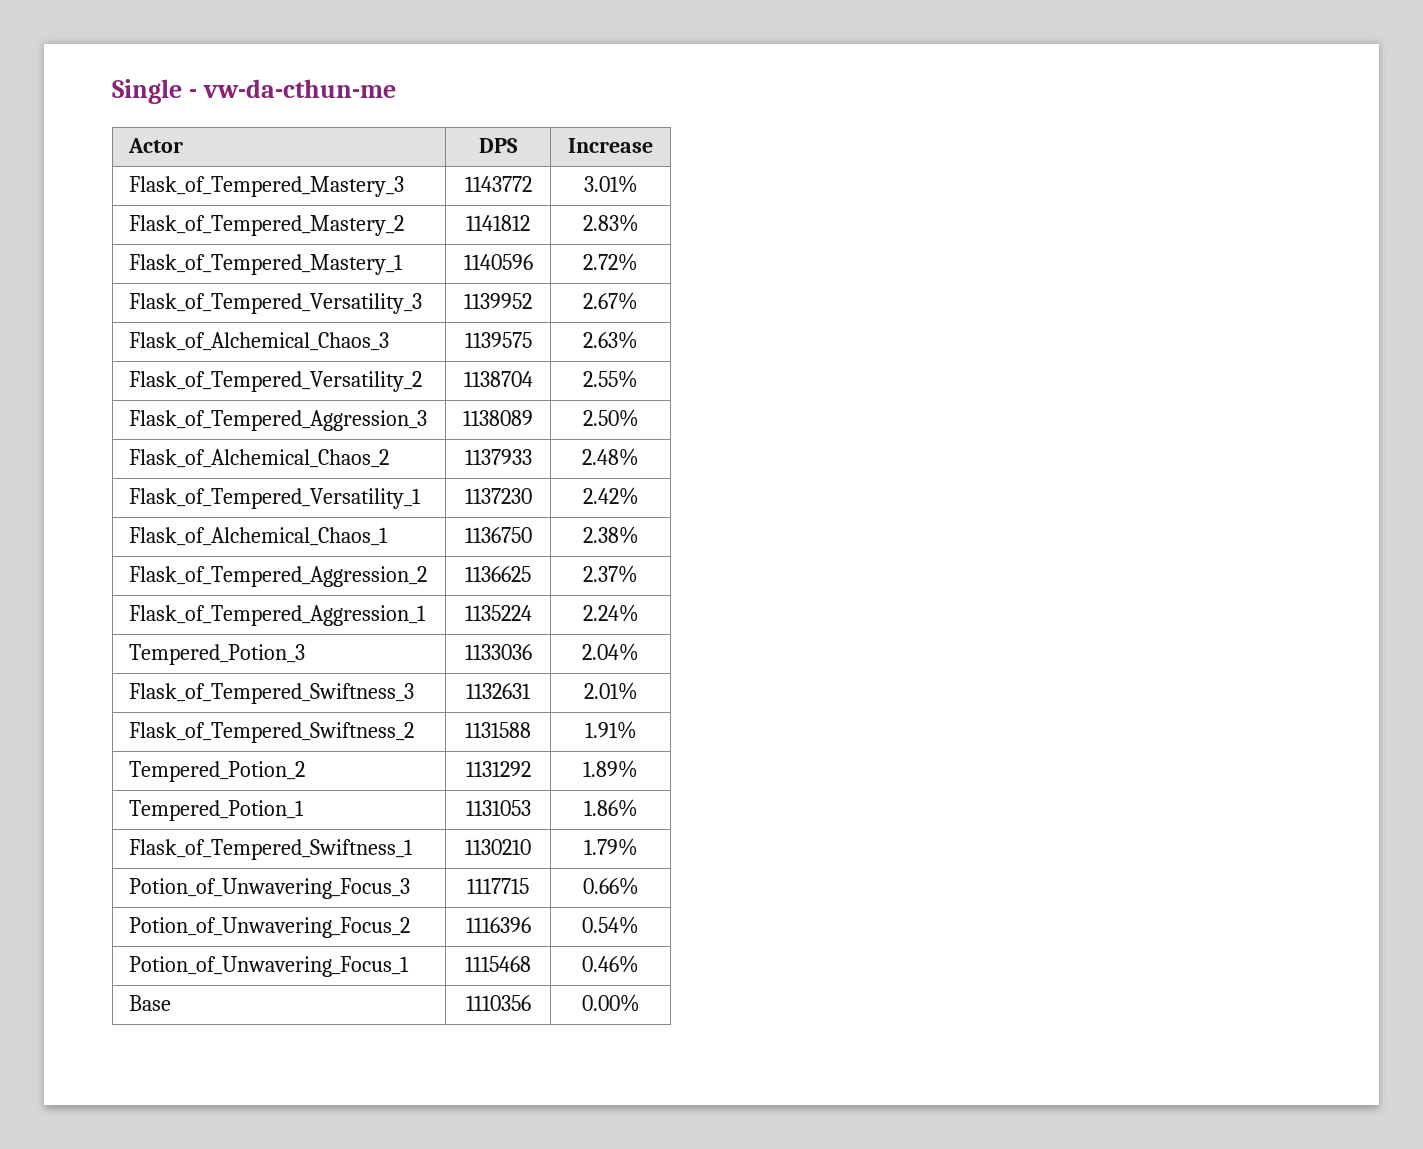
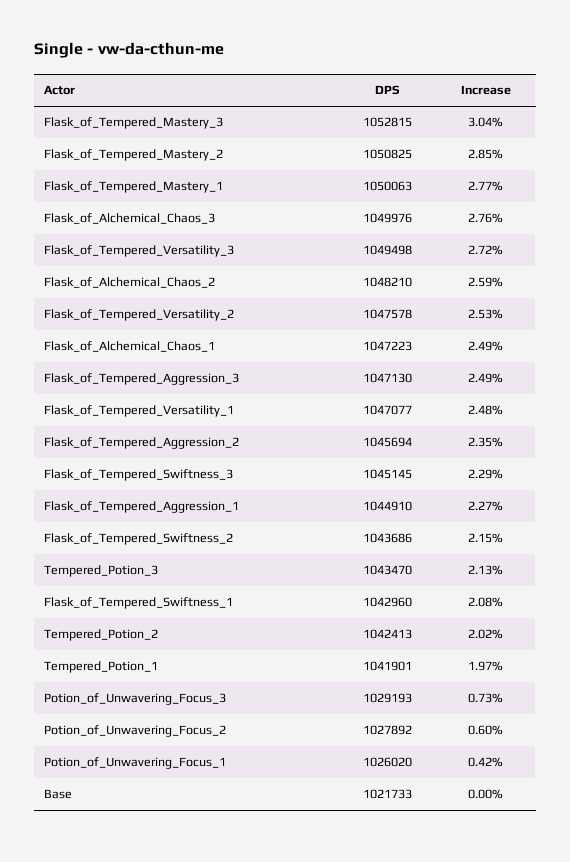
- Flask_of_Tempered_Mastery_3 | 1143772 | 3.01%
+ Flask_of_Tempered_Mastery_3 | 1052815 | 3.04%
- Flask_of_Tempered_Mastery_2 | 1141812 | 2.83%
+ Flask_of_Tempered_Mastery_2 | 1050825 | 2.85%
- Flask_of_Tempered_Mastery_1 | 1140596 | 2.72%
- Flask_of_Tempered_Versatility_3 | 1139952 | 2.67%
- Flask_of_Alchemical_Chaos_3 | 1139575 | 2.63%
- Flask_of_Tempered_Versatility_2 | 1138704 | 2.55%
- Flask_of_Tempered_Aggression_3 | 1138089 | 2.50%
- Flask_of_Alchemical_Chaos_2 | 1137933 | 2.48%
- Flask_of_Tempered_Versatility_1 | 1137230 | 2.42%
- Flask_of_Alchemical_Chaos_1 | 1136750 | 2.38%
- Flask_of_Tempered_Aggression_2 | 1136625 | 2.37%
- Flask_of_Tempered_Aggression_1 | 1135224 | 2.24%
- Tempered_Potion_3 | 1133036 | 2.04%
- Flask_of_Tempered_Swiftness_3 | 1132631 | 2.01%
- Flask_of_Tempered_Swiftness_2 | 1131588 | 1.91%
+ Flask_of_Tempered_Mastery_1 | 1050063 | 2.77%
+ Flask_of_Alchemical_Chaos_3 | 1049976 | 2.76%
+ Flask_of_Tempered_Versatility_3 | 1049498 | 2.72%
+ Flask_of_Alchemical_Chaos_2 | 1048210 | 2.59%
+ Flask_of_Tempered_Versatility_2 | 1047578 | 2.53%
+ Flask_of_Alchemical_Chaos_1 | 1047223 | 2.49%
+ Flask_of_Tempered_Aggression_3 | 1047130 | 2.49%
+ Flask_of_Tempered_Versatility_1 | 1047077 | 2.48%
+ Flask_of_Tempered_Aggression_2 | 1045694 | 2.35%
+ Flask_of_Tempered_Swiftness_3 | 1045145 | 2.29%
+ Flask_of_Tempered_Aggression_1 | 1044910 | 2.27%
+ Flask_of_Tempered_Swiftness_2 | 1043686 | 2.15%
+ Tempered_Potion_3 | 1043470 | 2.13%
+ Flask_of_Tempered_Swiftness_1 | 1042960 | 2.08%
- Tempered_Potion_2 | 1131292 | 1.89%
+ Tempered_Potion_2 | 1042413 | 2.02%
- Tempered_Potion_1 | 1131053 | 1.86%
- Flask_of_Tempered_Swiftness_1 | 1130210 | 1.79%
+ Tempered_Potion_1 | 1041901 | 1.97%
- Potion_of_Unwavering_Focus_3 | 1117715 | 0.66%
+ Potion_of_Unwavering_Focus_3 | 1029193 | 0.73%
- Potion_of_Unwavering_Focus_2 | 1116396 | 0.54%
+ Potion_of_Unwavering_Focus_2 | 1027892 | 0.60%
- Potion_of_Unwavering_Focus_1 | 1115468 | 0.46%
+ Potion_of_Unwavering_Focus_1 | 1026020 | 0.42%
- Base | 1110356 | 0.00%
+ Base | 1021733 | 0.00%

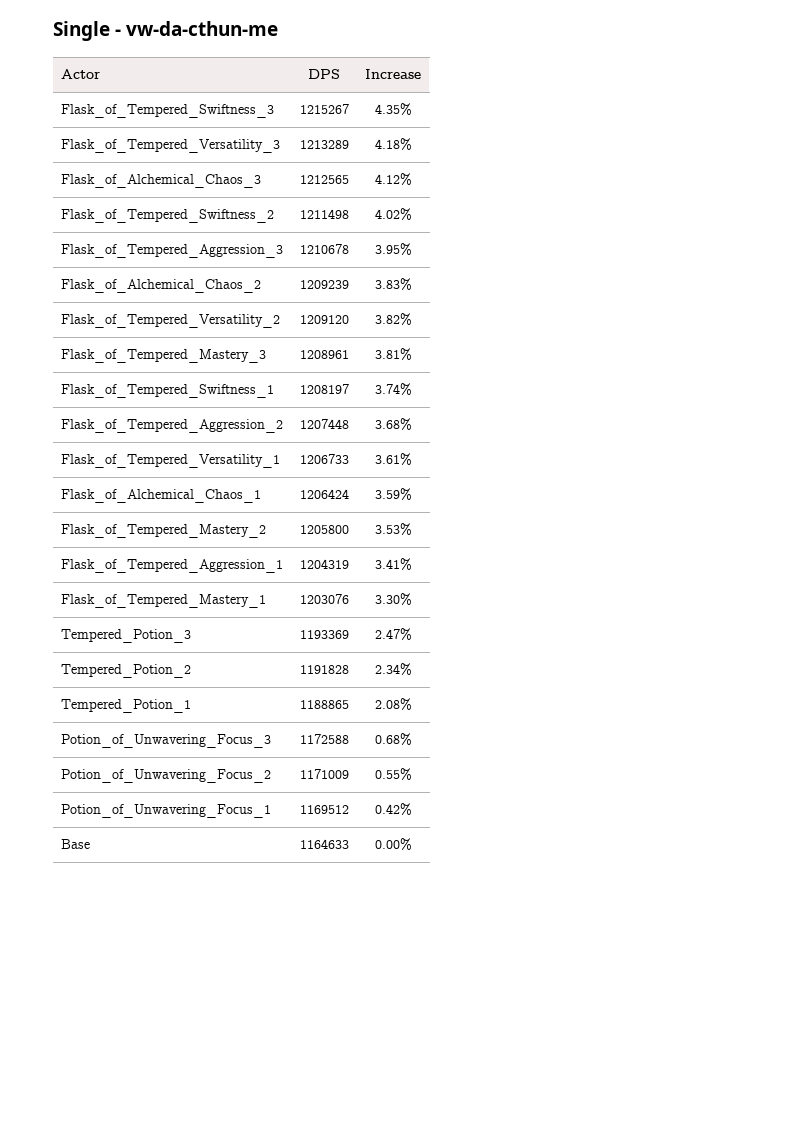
- Flask_of_Tempered_Mastery_3 | 1052815 | 3.04%
- Flask_of_Tempered_Mastery_2 | 1050825 | 2.85%
- Flask_of_Tempered_Mastery_1 | 1050063 | 2.77%
- Flask_of_Alchemical_Chaos_3 | 1049976 | 2.76%
- Flask_of_Tempered_Versatility_3 | 1049498 | 2.72%
- Flask_of_Alchemical_Chaos_2 | 1048210 | 2.59%
- Flask_of_Tempered_Versatility_2 | 1047578 | 2.53%
- Flask_of_Alchemical_Chaos_1 | 1047223 | 2.49%
- Flask_of_Tempered_Aggression_3 | 1047130 | 2.49%
- Flask_of_Tempered_Versatility_1 | 1047077 | 2.48%
- Flask_of_Tempered_Aggression_2 | 1045694 | 2.35%
- Flask_of_Tempered_Swiftness_3 | 1045145 | 2.29%
- Flask_of_Tempered_Aggression_1 | 1044910 | 2.27%
- Flask_of_Tempered_Swiftness_2 | 1043686 | 2.15%
- Tempered_Potion_3 | 1043470 | 2.13%
- Flask_of_Tempered_Swiftness_1 | 1042960 | 2.08%
- Tempered_Potion_2 | 1042413 | 2.02%
- Tempered_Potion_1 | 1041901 | 1.97%
+ Flask_of_Tempered_Swiftness_3 | 1215267 | 4.35%
+ Flask_of_Tempered_Versatility_3 | 1213289 | 4.18%
+ Flask_of_Alchemical_Chaos_3 | 1212565 | 4.12%
+ Flask_of_Tempered_Swiftness_2 | 1211498 | 4.02%
+ Flask_of_Tempered_Aggression_3 | 1210678 | 3.95%
+ Flask_of_Alchemical_Chaos_2 | 1209239 | 3.83%
+ Flask_of_Tempered_Versatility_2 | 1209120 | 3.82%
+ Flask_of_Tempered_Mastery_3 | 1208961 | 3.81%
+ Flask_of_Tempered_Swiftness_1 | 1208197 | 3.74%
+ Flask_of_Tempered_Aggression_2 | 1207448 | 3.68%
+ Flask_of_Tempered_Versatility_1 | 1206733 | 3.61%
+ Flask_of_Alchemical_Chaos_1 | 1206424 | 3.59%
+ Flask_of_Tempered_Mastery_2 | 1205800 | 3.53%
+ Flask_of_Tempered_Aggression_1 | 1204319 | 3.41%
+ Flask_of_Tempered_Mastery_1 | 1203076 | 3.30%
+ Tempered_Potion_3 | 1193369 | 2.47%
+ Tempered_Potion_2 | 1191828 | 2.34%
+ Tempered_Potion_1 | 1188865 | 2.08%
- Potion_of_Unwavering_Focus_3 | 1029193 | 0.73%
+ Potion_of_Unwavering_Focus_3 | 1172588 | 0.68%
- Potion_of_Unwavering_Focus_2 | 1027892 | 0.60%
+ Potion_of_Unwavering_Focus_2 | 1171009 | 0.55%
- Potion_of_Unwavering_Focus_1 | 1026020 | 0.42%
+ Potion_of_Unwavering_Focus_1 | 1169512 | 0.42%
- Base | 1021733 | 0.00%
+ Base | 1164633 | 0.00%

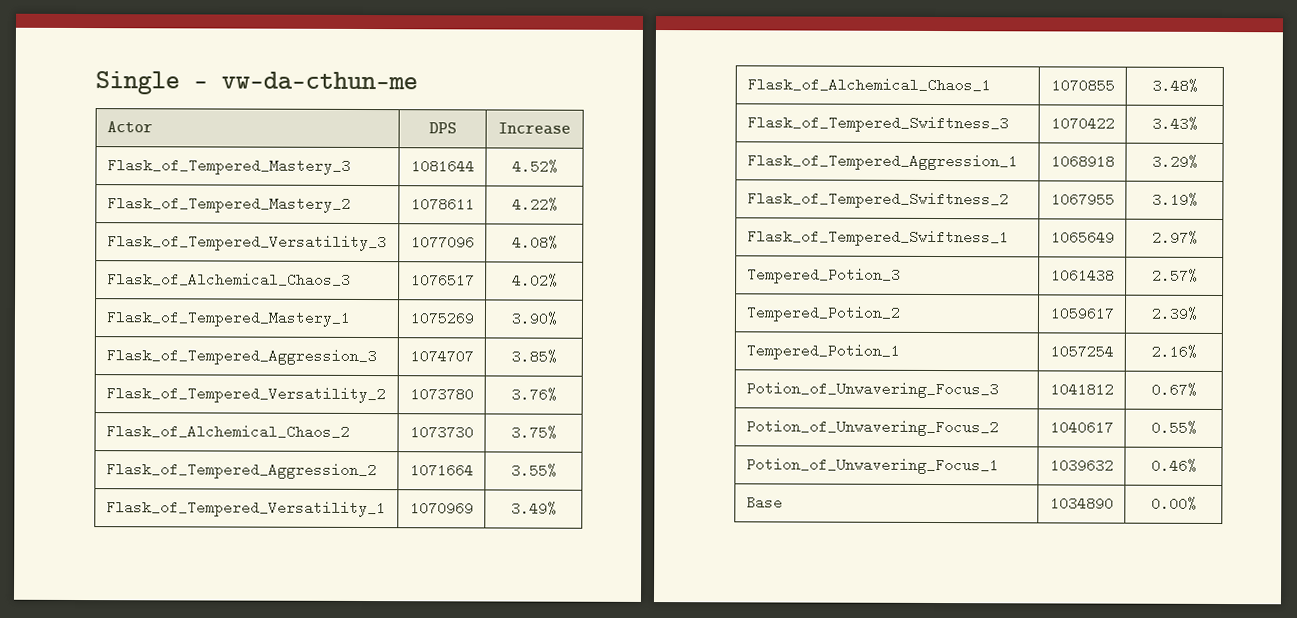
- Flask_of_Tempered_Swiftness_3 | 1215267 | 4.35%
+ Flask_of_Tempered_Mastery_3 | 1081644 | 4.52%
+ Flask_of_Tempered_Mastery_2 | 1078611 | 4.22%
- Flask_of_Tempered_Versatility_3 | 1213289 | 4.18%
+ Flask_of_Tempered_Versatility_3 | 1077096 | 4.08%
- Flask_of_Alchemical_Chaos_3 | 1212565 | 4.12%
- Flask_of_Tempered_Swiftness_2 | 1211498 | 4.02%
- Flask_of_Tempered_Aggression_3 | 1210678 | 3.95%
- Flask_of_Alchemical_Chaos_2 | 1209239 | 3.83%
- Flask_of_Tempered_Versatility_2 | 1209120 | 3.82%
- Flask_of_Tempered_Mastery_3 | 1208961 | 3.81%
- Flask_of_Tempered_Swiftness_1 | 1208197 | 3.74%
- Flask_of_Tempered_Aggression_2 | 1207448 | 3.68%
- Flask_of_Tempered_Versatility_1 | 1206733 | 3.61%
- Flask_of_Alchemical_Chaos_1 | 1206424 | 3.59%
- Flask_of_Tempered_Mastery_2 | 1205800 | 3.53%
- Flask_of_Tempered_Aggression_1 | 1204319 | 3.41%
- Flask_of_Tempered_Mastery_1 | 1203076 | 3.30%
+ Flask_of_Alchemical_Chaos_3 | 1076517 | 4.02%
+ Flask_of_Tempered_Mastery_1 | 1075269 | 3.90%
+ Flask_of_Tempered_Aggression_3 | 1074707 | 3.85%
+ Flask_of_Tempered_Versatility_2 | 1073780 | 3.76%
+ Flask_of_Alchemical_Chaos_2 | 1073730 | 3.75%
+ Flask_of_Tempered_Aggression_2 | 1071664 | 3.55%
+ Flask_of_Tempered_Versatility_1 | 1070969 | 3.49%
+ Flask_of_Alchemical_Chaos_1 | 1070855 | 3.48%
+ Flask_of_Tempered_Swiftness_3 | 1070422 | 3.43%
+ Flask_of_Tempered_Aggression_1 | 1068918 | 3.29%
+ Flask_of_Tempered_Swiftness_2 | 1067955 | 3.19%
+ Flask_of_Tempered_Swiftness_1 | 1065649 | 2.97%
- Tempered_Potion_3 | 1193369 | 2.47%
+ Tempered_Potion_3 | 1061438 | 2.57%
- Tempered_Potion_2 | 1191828 | 2.34%
+ Tempered_Potion_2 | 1059617 | 2.39%
- Tempered_Potion_1 | 1188865 | 2.08%
+ Tempered_Potion_1 | 1057254 | 2.16%
- Potion_of_Unwavering_Focus_3 | 1172588 | 0.68%
+ Potion_of_Unwavering_Focus_3 | 1041812 | 0.67%
- Potion_of_Unwavering_Focus_2 | 1171009 | 0.55%
+ Potion_of_Unwavering_Focus_2 | 1040617 | 0.55%
- Potion_of_Unwavering_Focus_1 | 1169512 | 0.42%
+ Potion_of_Unwavering_Focus_1 | 1039632 | 0.46%
- Base | 1164633 | 0.00%
+ Base | 1034890 | 0.00%

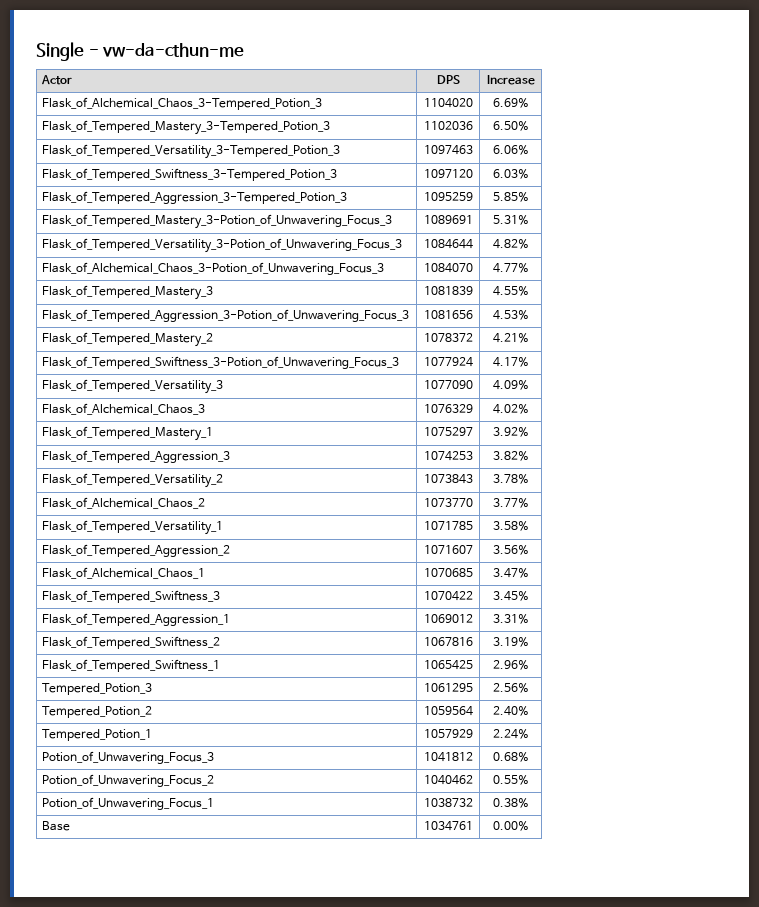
- Flask_of_Tempered_Mastery_3 | 1081644 | 4.52%
- Flask_of_Tempered_Mastery_2 | 1078611 | 4.22%
+ Flask_of_Alchemical_Chaos_3-Tempered_Potion_3 | 1104020 | 6.69%
+ Flask_of_Tempered_Mastery_3-Tempered_Potion_3 | 1102036 | 6.50%
+ Flask_of_Tempered_Versatility_3-Tempered_Potion_3 | 1097463 | 6.06%
+ Flask_of_Tempered_Swiftness_3-Tempered_Potion_3 | 1097120 | 6.03%
+ Flask_of_Tempered_Aggression_3-Tempered_Potion_3 | 1095259 | 5.85%
+ Flask_of_Tempered_Mastery_3-Potion_of_Unwavering_Focus_3 | 1089691 | 5.31%
+ Flask_of_Tempered_Versatility_3-Potion_of_Unwavering_Focus_3 | 1084644 | 4.82%
+ Flask_of_Alchemical_Chaos_3-Potion_of_Unwavering_Focus_3 | 1084070 | 4.77%
+ Flask_of_Tempered_Mastery_3 | 1081839 | 4.55%
+ Flask_of_Tempered_Aggression_3-Potion_of_Unwavering_Focus_3 | 1081656 | 4.53%
+ Flask_of_Tempered_Mastery_2 | 1078372 | 4.21%
+ Flask_of_Tempered_Swiftness_3-Potion_of_Unwavering_Focus_3 | 1077924 | 4.17%
- Flask_of_Tempered_Versatility_3 | 1077096 | 4.08%
+ Flask_of_Tempered_Versatility_3 | 1077090 | 4.09%
- Flask_of_Alchemical_Chaos_3 | 1076517 | 4.02%
+ Flask_of_Alchemical_Chaos_3 | 1076329 | 4.02%
- Flask_of_Tempered_Mastery_1 | 1075269 | 3.90%
+ Flask_of_Tempered_Mastery_1 | 1075297 | 3.92%
- Flask_of_Tempered_Aggression_3 | 1074707 | 3.85%
+ Flask_of_Tempered_Aggression_3 | 1074253 | 3.82%
- Flask_of_Tempered_Versatility_2 | 1073780 | 3.76%
+ Flask_of_Tempered_Versatility_2 | 1073843 | 3.78%
- Flask_of_Alchemical_Chaos_2 | 1073730 | 3.75%
- Flask_of_Tempered_Aggression_2 | 1071664 | 3.55%
- Flask_of_Tempered_Versatility_1 | 1070969 | 3.49%
+ Flask_of_Alchemical_Chaos_2 | 1073770 | 3.77%
+ Flask_of_Tempered_Versatility_1 | 1071785 | 3.58%
+ Flask_of_Tempered_Aggression_2 | 1071607 | 3.56%
- Flask_of_Alchemical_Chaos_1 | 1070855 | 3.48%
+ Flask_of_Alchemical_Chaos_1 | 1070685 | 3.47%
- Flask_of_Tempered_Swiftness_3 | 1070422 | 3.43%
+ Flask_of_Tempered_Swiftness_3 | 1070422 | 3.45%
- Flask_of_Tempered_Aggression_1 | 1068918 | 3.29%
+ Flask_of_Tempered_Aggression_1 | 1069012 | 3.31%
- Flask_of_Tempered_Swiftness_2 | 1067955 | 3.19%
+ Flask_of_Tempered_Swiftness_2 | 1067816 | 3.19%
- Flask_of_Tempered_Swiftness_1 | 1065649 | 2.97%
+ Flask_of_Tempered_Swiftness_1 | 1065425 | 2.96%
- Tempered_Potion_3 | 1061438 | 2.57%
+ Tempered_Potion_3 | 1061295 | 2.56%
- Tempered_Potion_2 | 1059617 | 2.39%
+ Tempered_Potion_2 | 1059564 | 2.40%
- Tempered_Potion_1 | 1057254 | 2.16%
+ Tempered_Potion_1 | 1057929 | 2.24%
- Potion_of_Unwavering_Focus_3 | 1041812 | 0.67%
+ Potion_of_Unwavering_Focus_3 | 1041812 | 0.68%
- Potion_of_Unwavering_Focus_2 | 1040617 | 0.55%
+ Potion_of_Unwavering_Focus_2 | 1040462 | 0.55%
- Potion_of_Unwavering_Focus_1 | 1039632 | 0.46%
+ Potion_of_Unwavering_Focus_1 | 1038732 | 0.38%
- Base | 1034890 | 0.00%
+ Base | 1034761 | 0.00%

